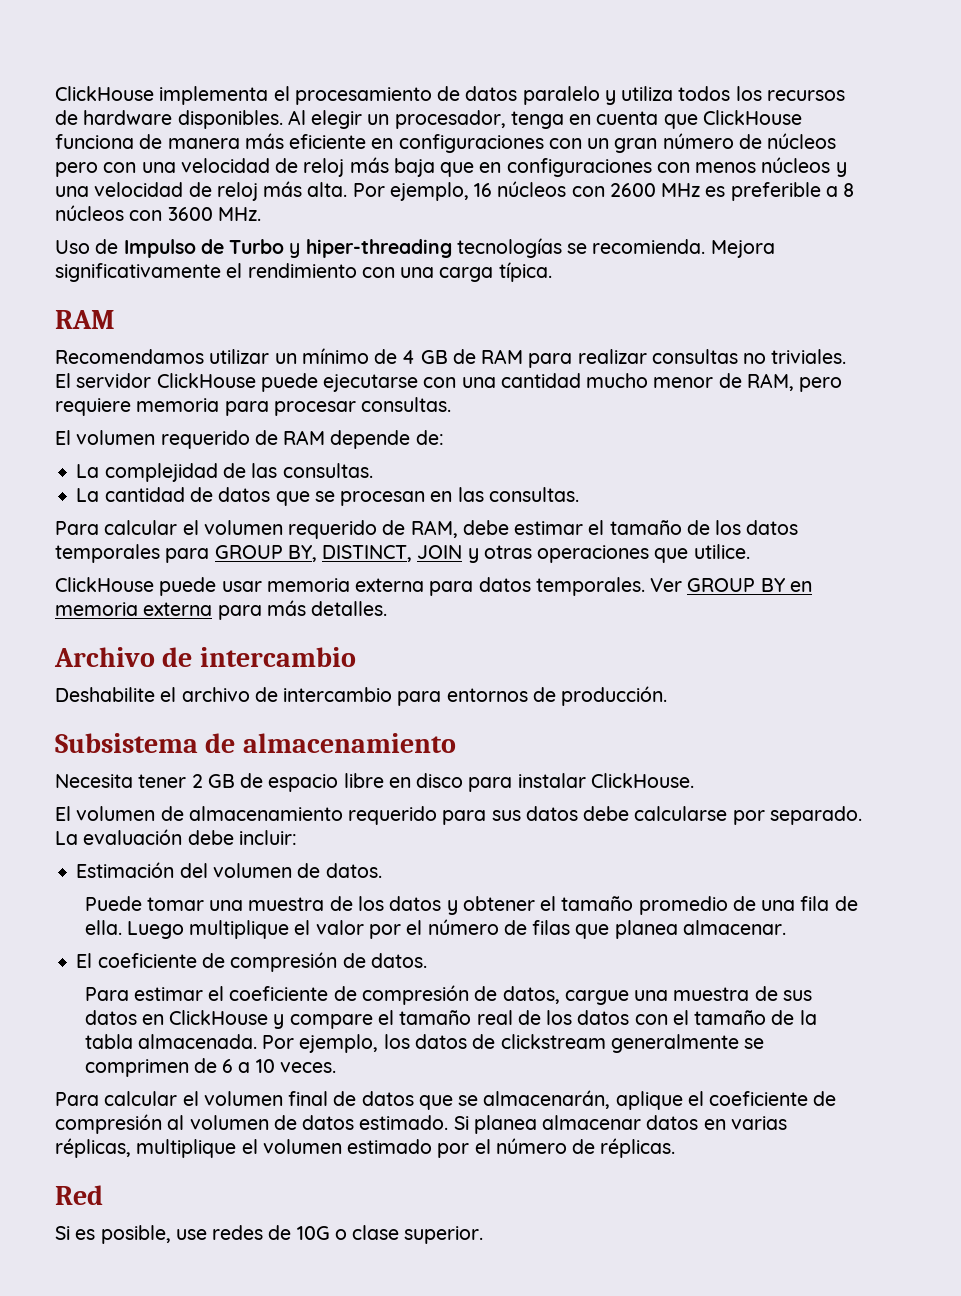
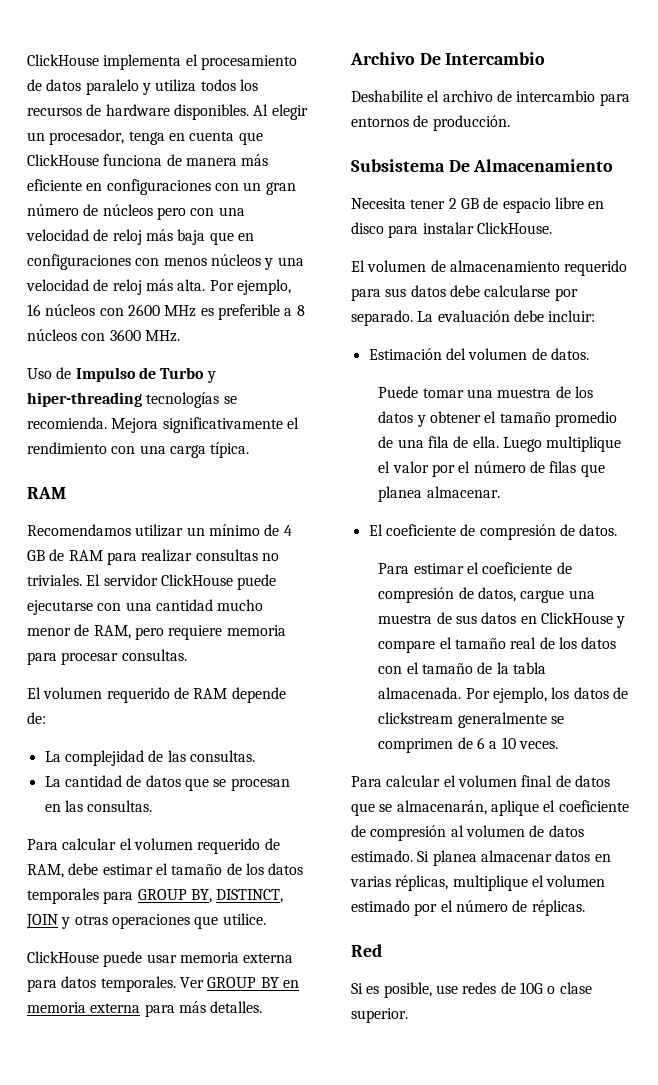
- Archivo de intercambio
+ Archivo De Intercambio
- Subsistema de almacenamiento
+ Subsistema De Almacenamiento

